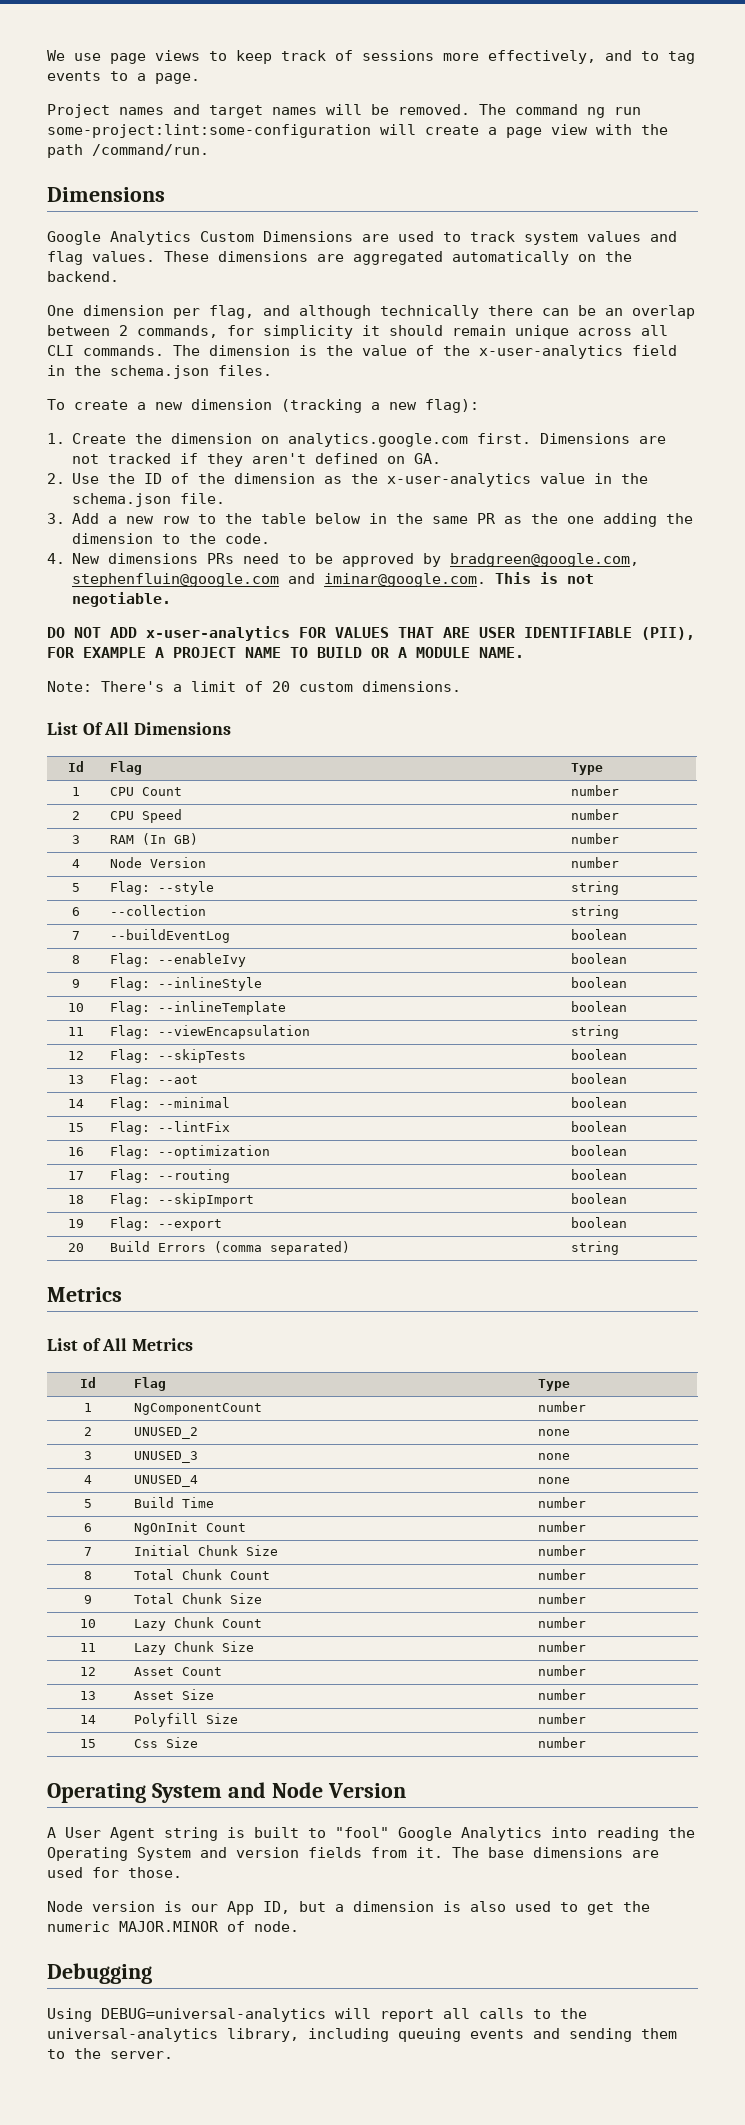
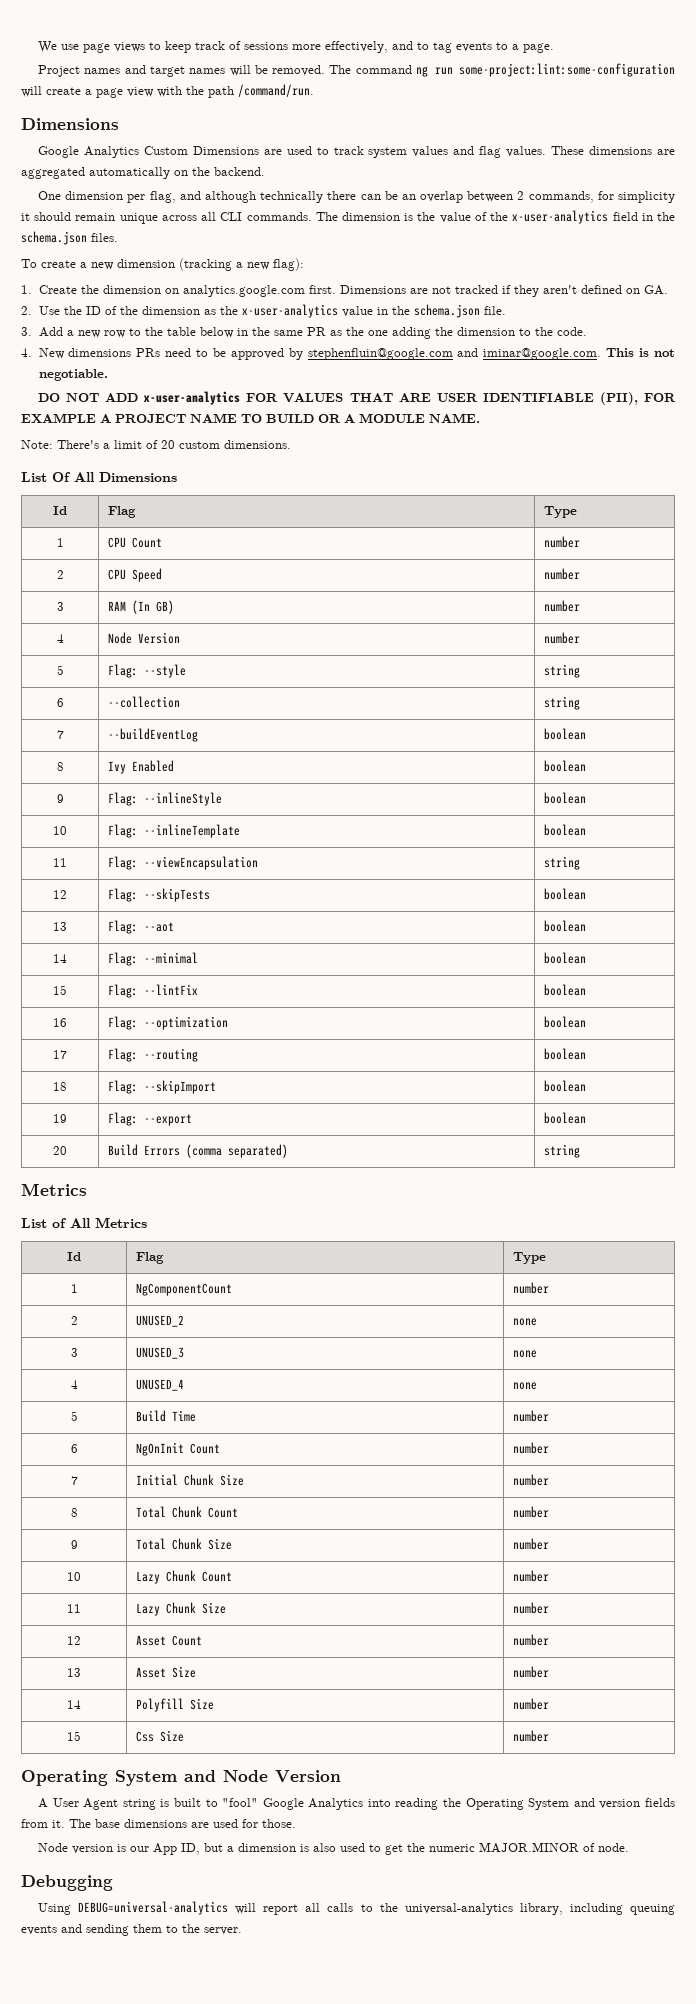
- 4. New dimensions PRs need to be approved by bradgreen@google.com, stephenfluin@google.com and iminar@google.com. This is not negotiable.
+ 4. New dimensions PRs need to be approved by stephenfluin@google.com and iminar@google.com. This is not negotiable.
- 8 | Flag: --enableIvy | boolean
+ 8 | Ivy Enabled | boolean

